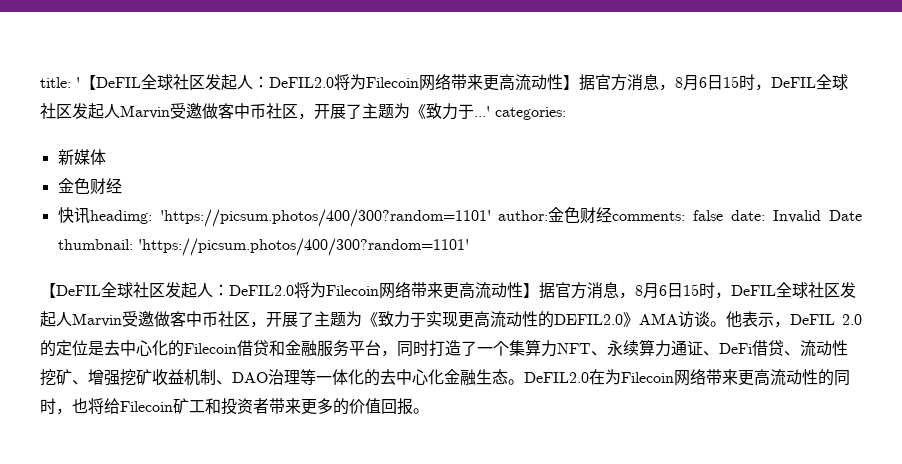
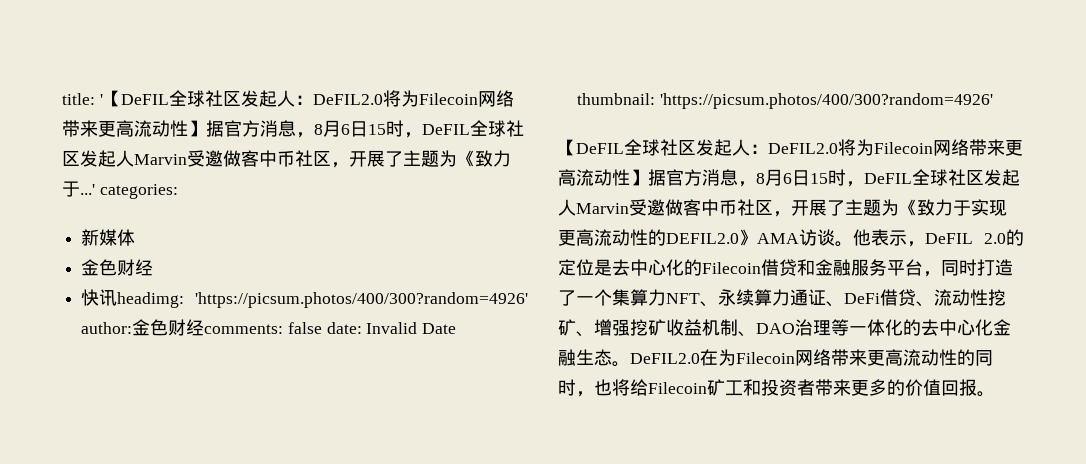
- 快讯headimg: 'https://picsum.photos/400/300?random=1101' author:金色财经comments: false date: Invalid Date thumbnail: 'https://picsum.photos/400/300?random=1101'
+ 快讯headimg: 'https://picsum.photos/400/300?random=4926' author:金色财经comments: false date: Invalid Date thumbnail: 'https://picsum.photos/400/300?random=4926'

